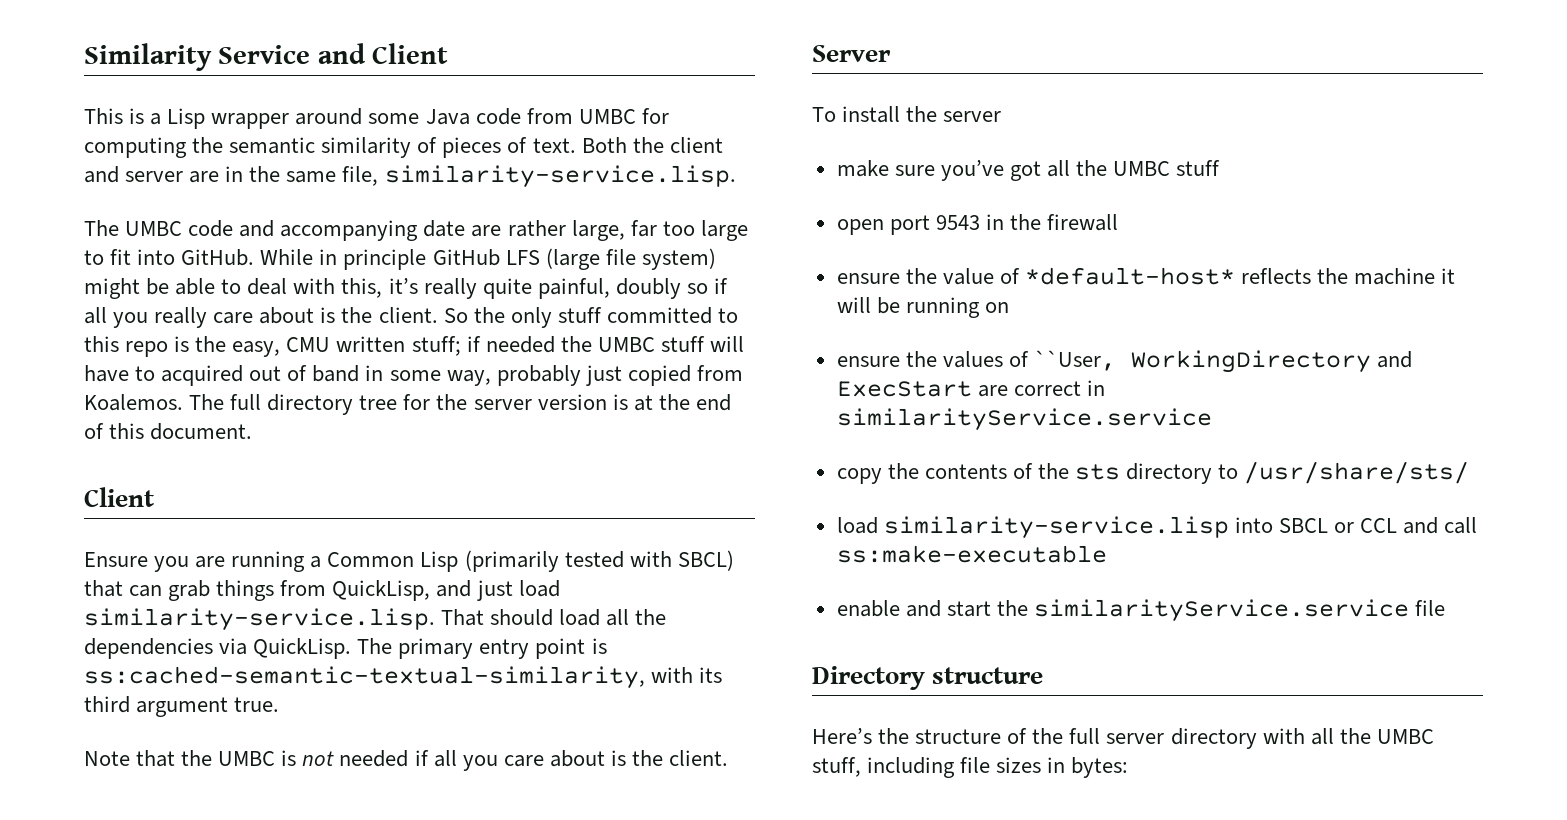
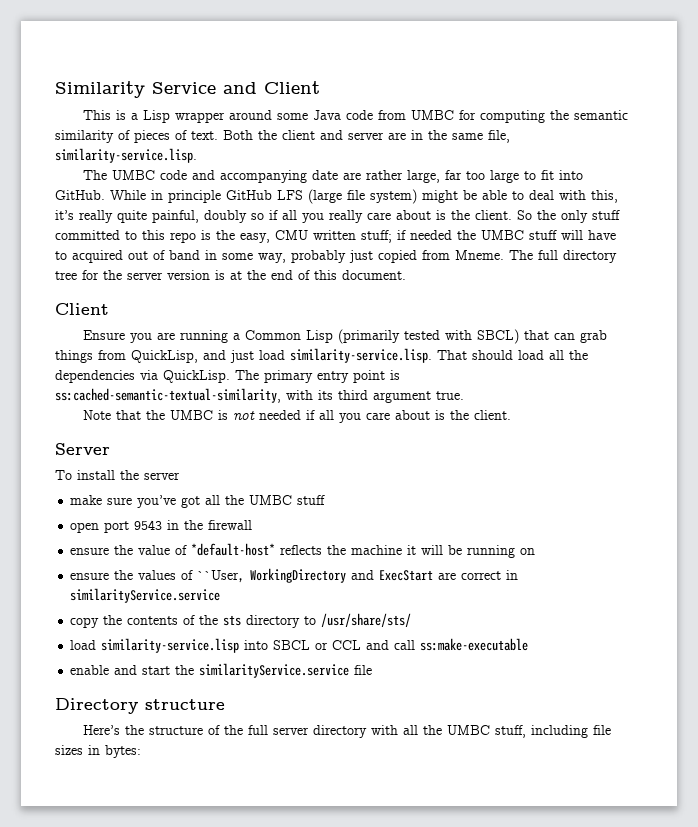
- So the only stuff committed to this repo is the easy, CMU written stuff; if needed the UMBC stuff will have to acquired out of band in some way, probably just copied from Koalemos.
+ So the only stuff committed to this repo is the easy, CMU written stuff; if needed the UMBC stuff will have to acquired out of band in some way, probably just copied from Mneme.

